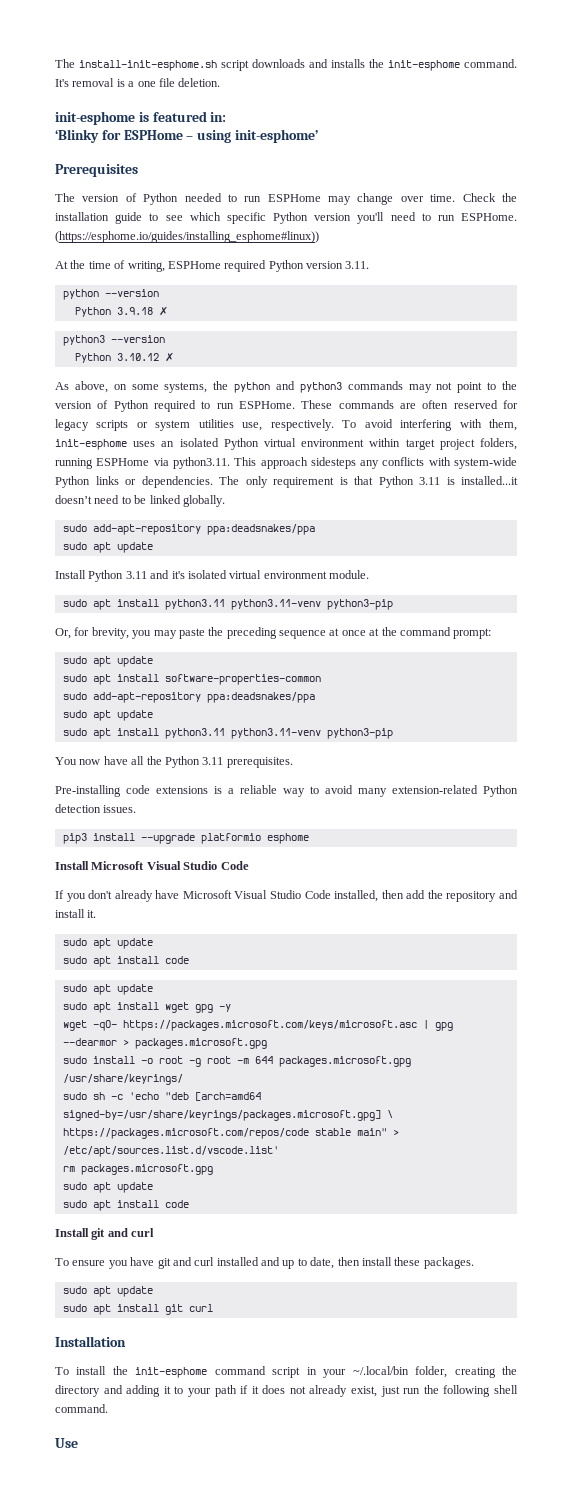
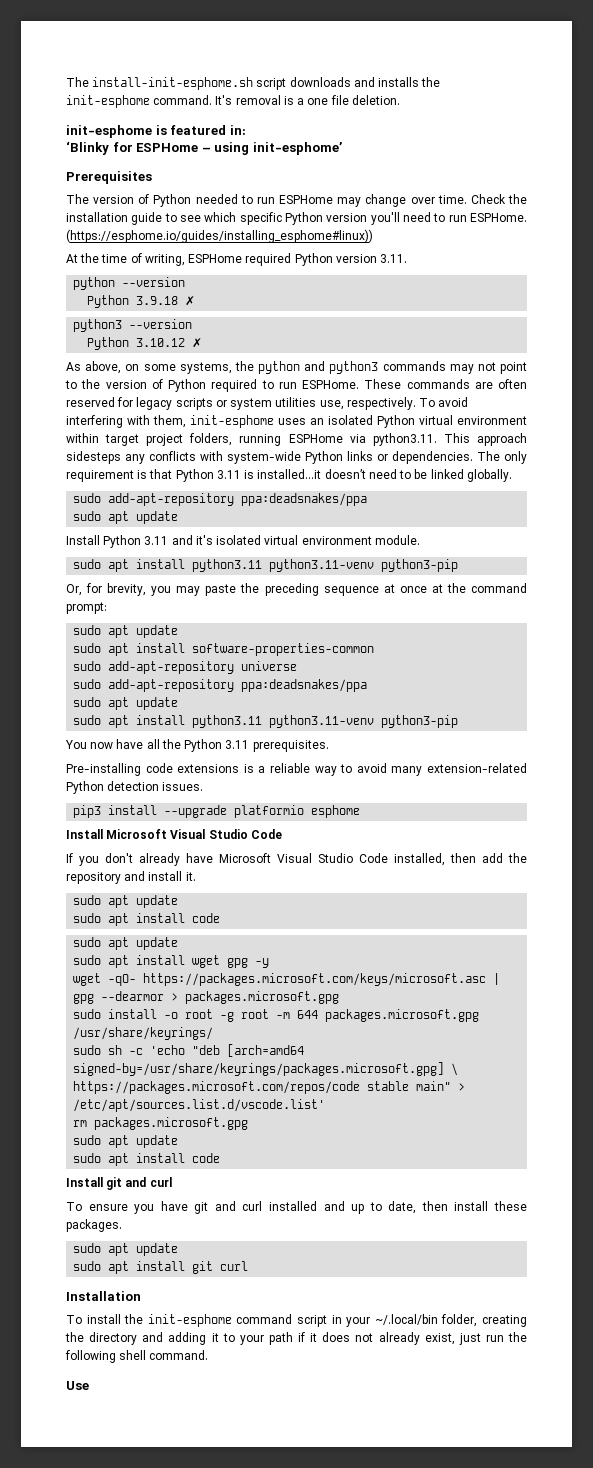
+ sudo add-apt-repository universe

